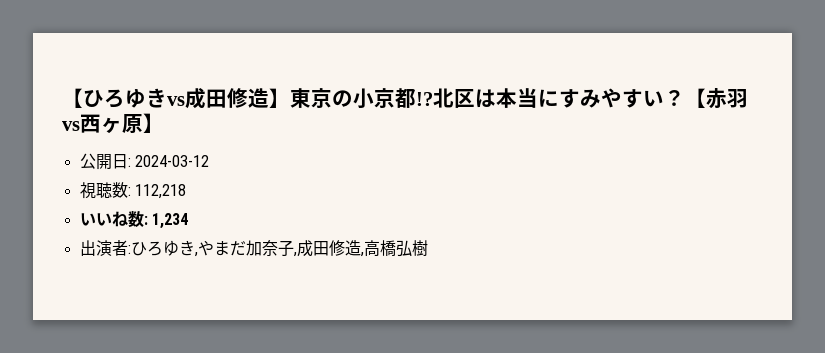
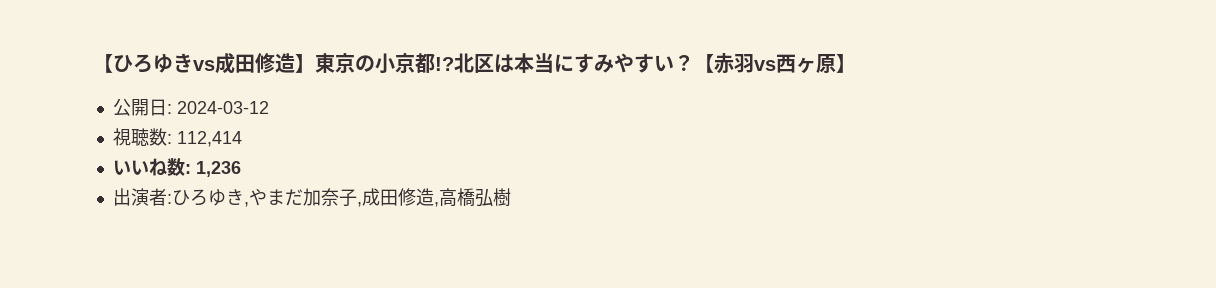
- 視聴数: 112,218
+ 視聴数: 112,414
- いいね数: 1,234
+ いいね数: 1,236

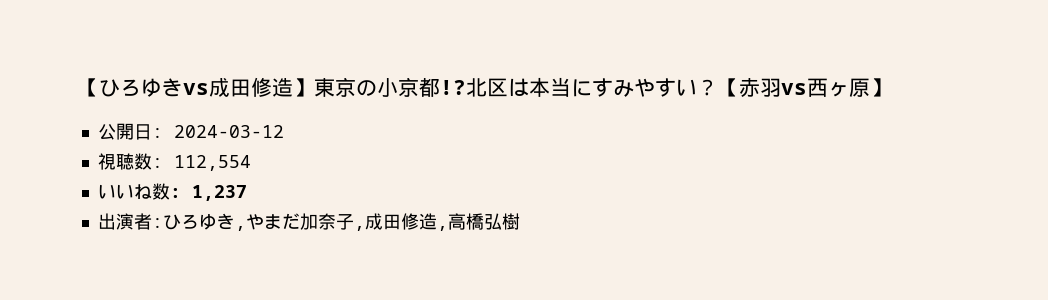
- 視聴数: 112,414
+ 視聴数: 112,554
- いいね数: 1,236
+ いいね数: 1,237

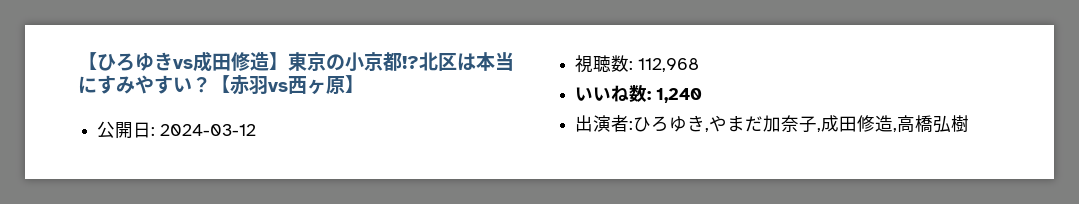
- 視聴数: 112,554
+ 視聴数: 112,968
- いいね数: 1,237
+ いいね数: 1,240

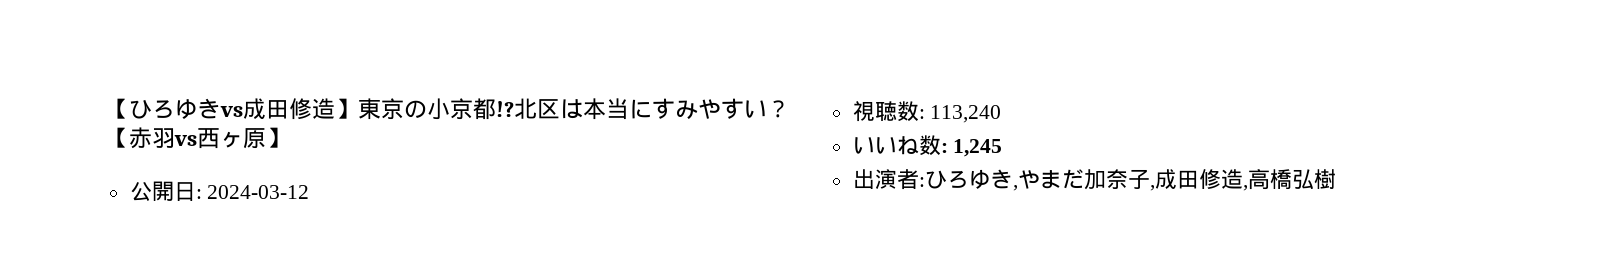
- 視聴数: 112,968
+ 視聴数: 113,240
- いいね数: 1,240
+ いいね数: 1,245

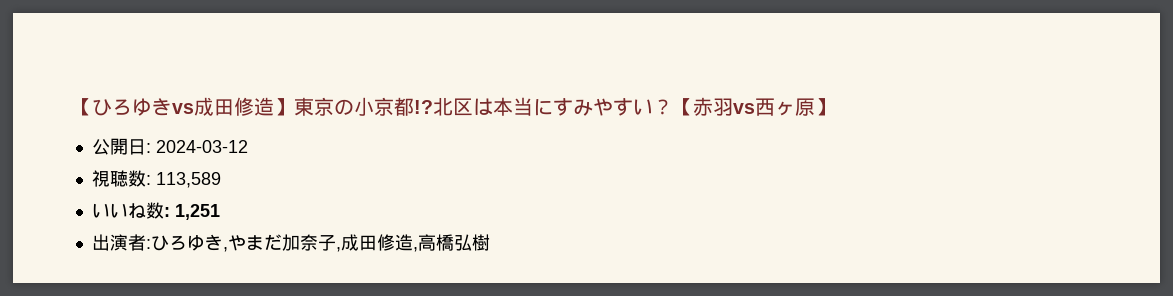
- 視聴数: 113,240
+ 視聴数: 113,589
- いいね数: 1,245
+ いいね数: 1,251

